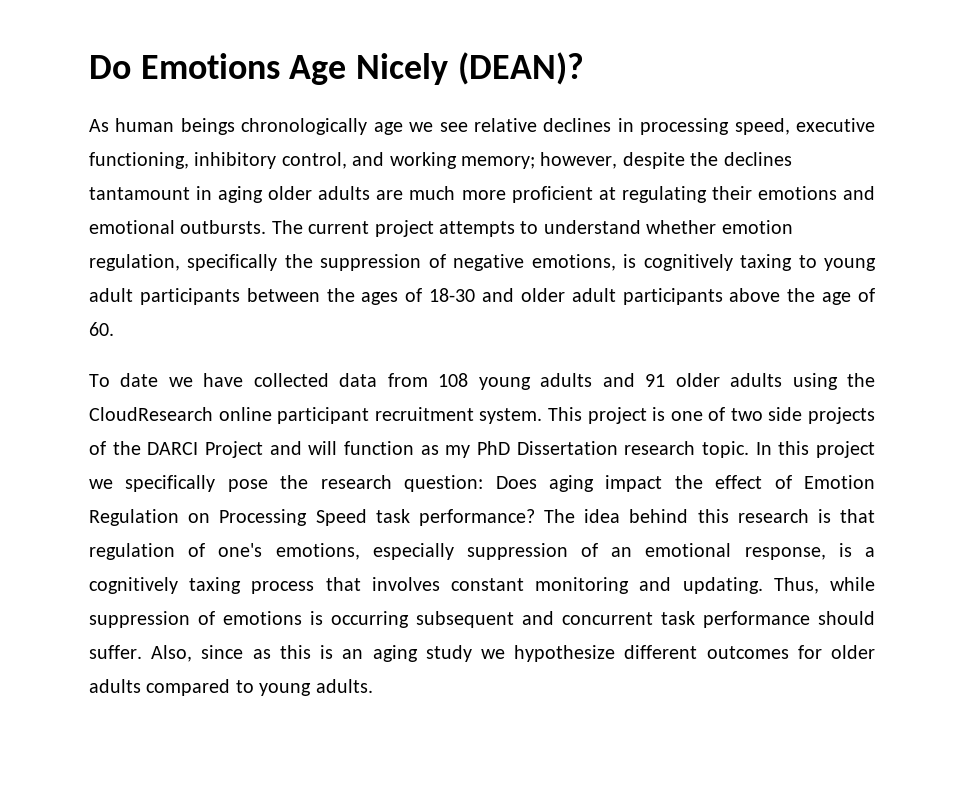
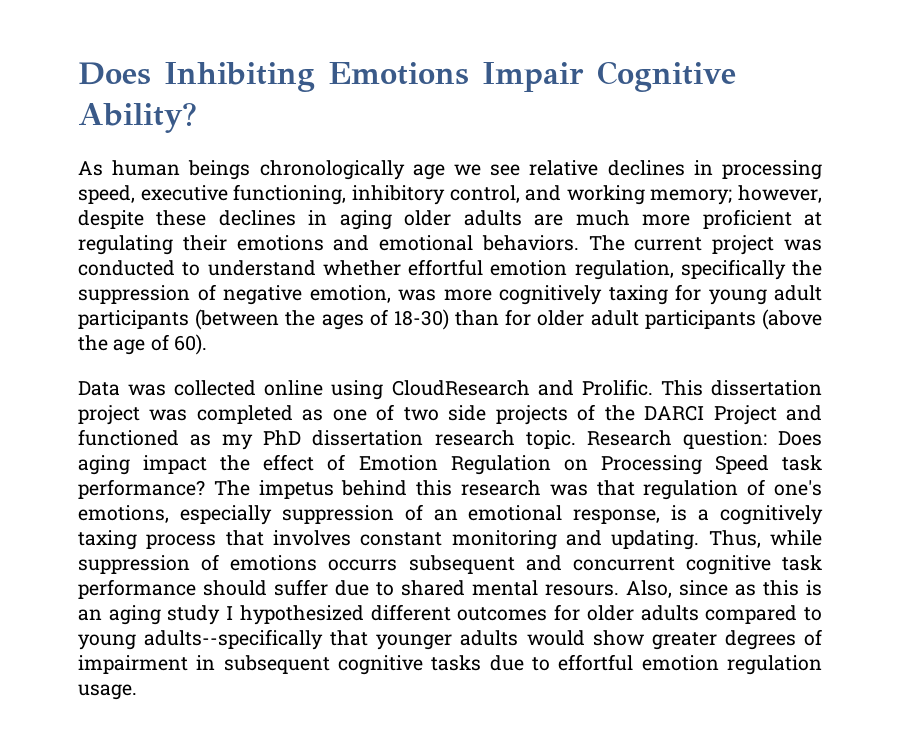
- Do Emotions Age Nicely (DEAN)?
+ Does Inhibiting Emotions Impair Cognitive Ability?
- As human beings chronologically age we see relative declines in processing speed, executive functioning, inhibitory control, and working memory; however, despite the declines tantamount in aging older adults are much more proficient at regulating their emotions and emotional outbursts.
+ As human beings chronologically age we see relative declines in processing speed, executive functioning, inhibitory control, and working memory; however, despite these declines in aging older adults are much more proficient at regulating their emotions and emotional behaviors.
- The current project attempts to understand whether emotion regulation, specifically the suppression of negative emotions, is cognitively taxing to young adult participants between the ages of 18-30 and older adult participants above the age of 60.
- To date we have collected data from 108 young adults and 91 older adults using the CloudResearch online participant recruitment system. This project is one of two side projects of the DARCI Project and will function as my PhD Dissertation research topic.
+ The current project was conducted to understand whether effortful emotion regulation, specifically the suppression of negative emotion, was more cognitively taxing for young adult participants (between the ages of 18-30) than for older adult participants (above the age of 60).
+ Data was collected online using CloudResearch and Prolific. This dissertation project was completed as one of two side projects of the DARCI Project and functioned as my PhD dissertation research topic.
- In this project we specifically pose the research question: Does aging impact the effect of Emotion Regulation on Processing Speed task performance?
+ Research question: Does aging impact the effect of Emotion Regulation on Processing Speed task performance?
- The idea behind this research is that regulation of one's emotions, especially suppression of an emotional response, is a cognitively taxing process that involves constant monitoring and updating.
+ The impetus behind this research was that regulation of one's emotions, especially suppression of an emotional response, is a cognitively taxing process that involves constant monitoring and updating.
- Thus, while suppression of emotions is occurring subsequent and concurrent task performance should suffer.
+ Thus, while suppression of emotions occurrs subsequent and concurrent cognitive task performance should suffer due to shared mental resours.
- Also, since as this is an aging study we hypothesize different outcomes for older adults compared to young adults.
+ Also, since as this is an aging study I hypothesized different outcomes for older adults compared to young adults--specifically that younger adults would show greater degrees of impairment in subsequent cognitive tasks due to effortful emotion regulation usage.

